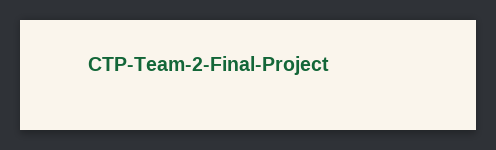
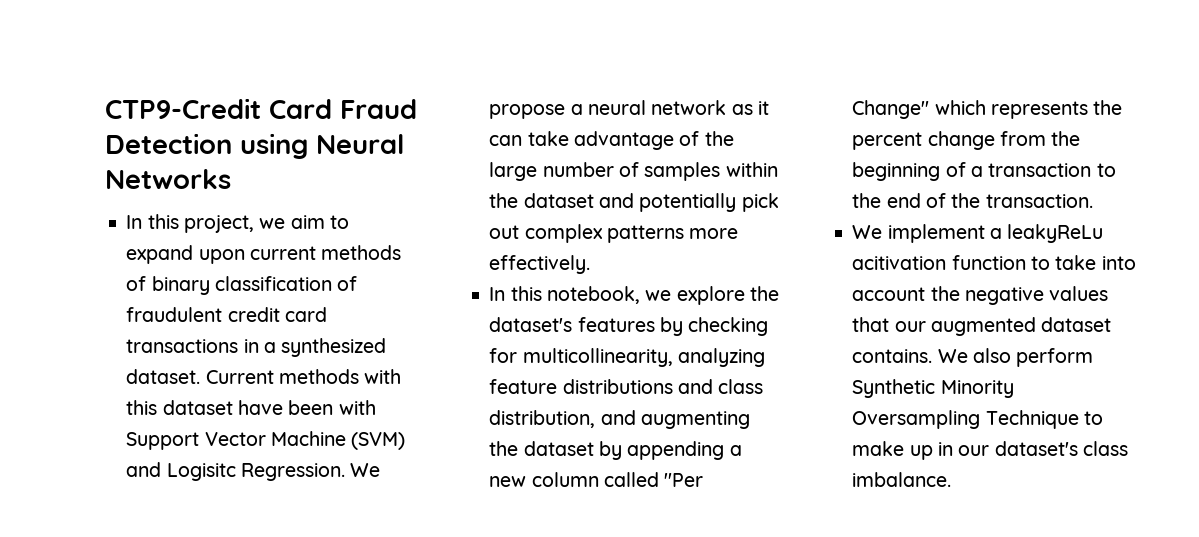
- CTP-Team-2-Final-Project
+ CTP9-Credit Card Fraud Detection using Neural Networks
+ In this project, we aim to expand upon current methods of binary classification of fraudulent credit card transactions in a synthesized dataset. Current methods with this dataset have been with Support Vector Machine (SVM) and Logisitc Regression. We propose a neural network as it can take advantage of the large number of samples within the dataset and potentially pick out complex patterns more effectively.
+ In this notebook, we explore the dataset's features by checking for multicollinearity, analyzing feature distributions and class distribution, and augmenting the dataset by appending a new column called "Per Change" which represents the percent change from the beginning of a transaction to the end of the transaction.
+ We implement a leakyReLu acitivation function to take into account the negative values that our augmented dataset contains. We also perform Synthetic Minority Oversampling Technique to make up in our dataset's class imbalance.

